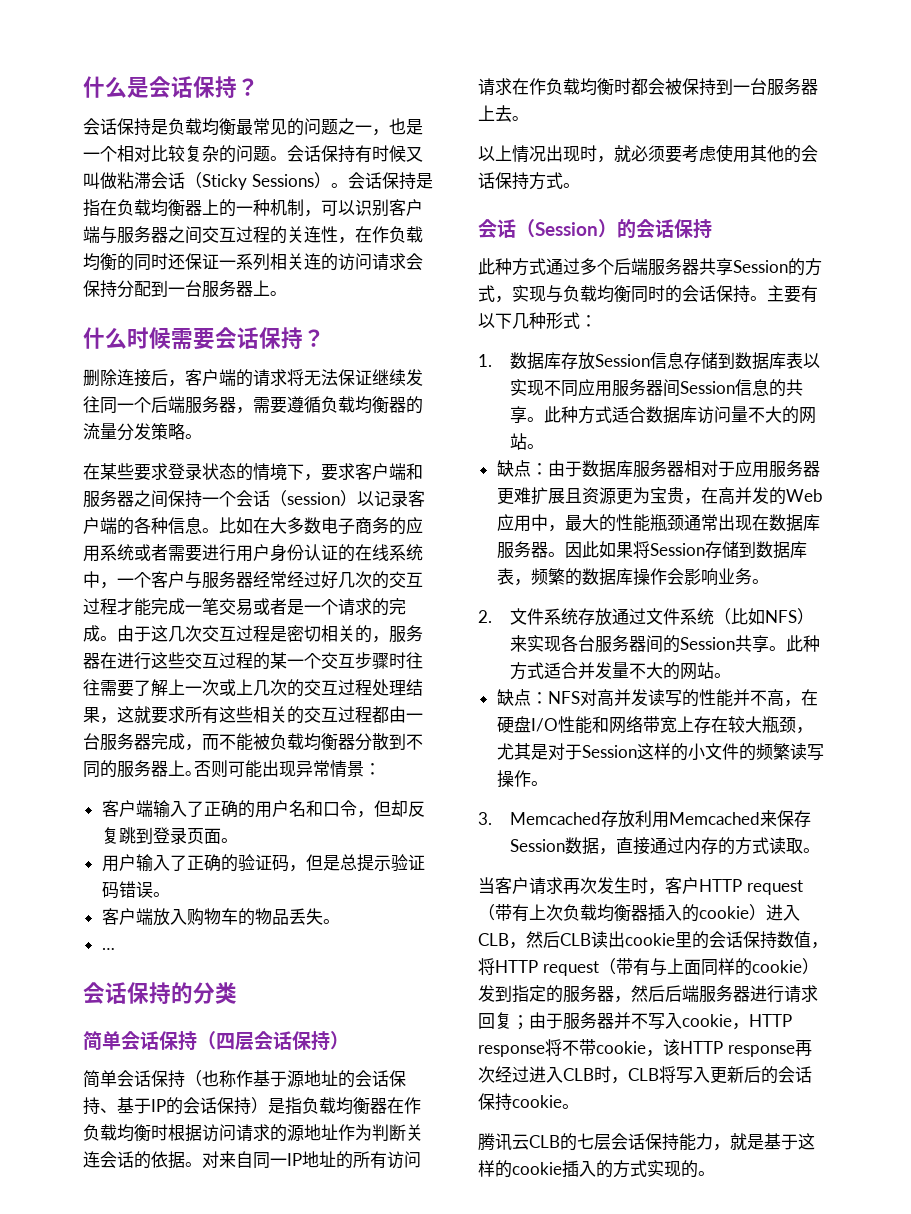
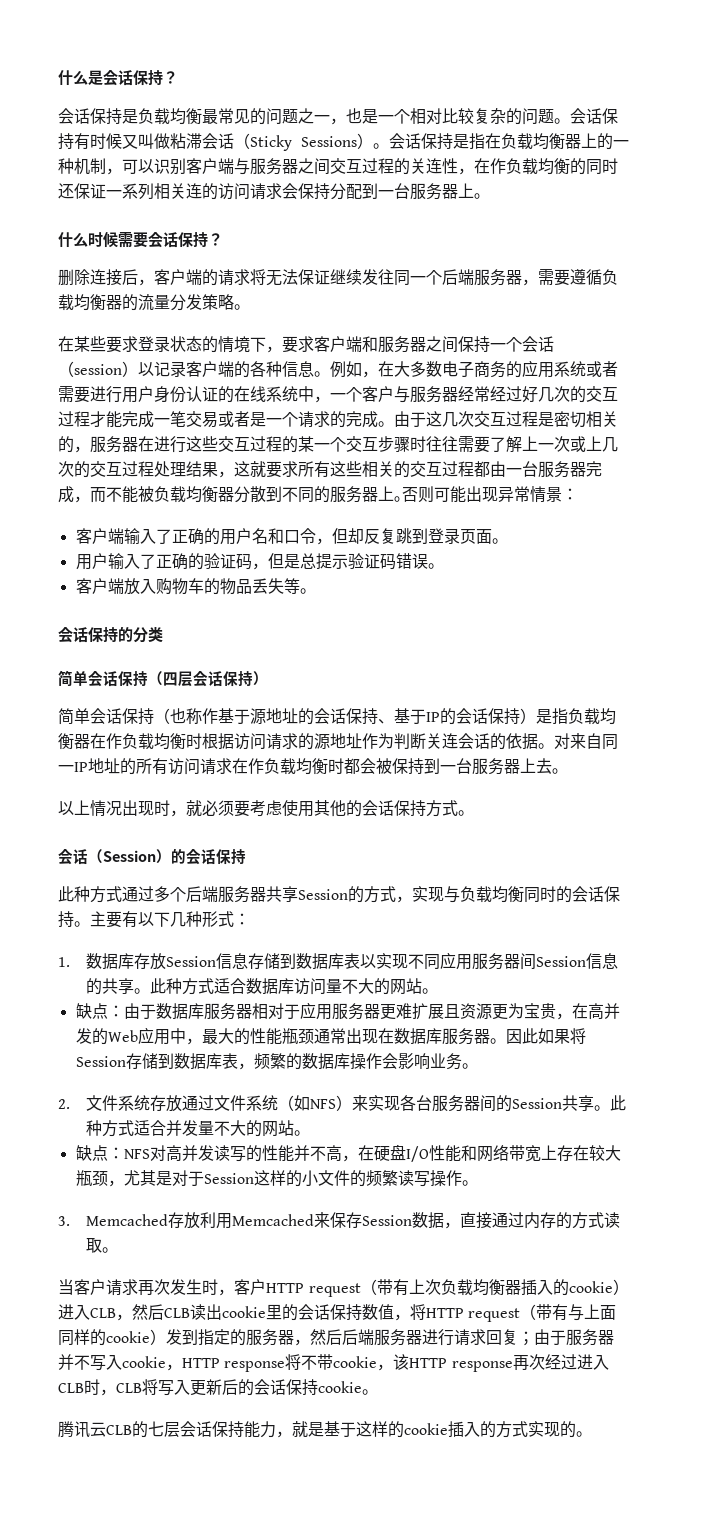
- 比如在大多数电子商务的应用系统或者需要进行用户身份认证的在线系统中，一个客户与服务器经常经过好几次的交互过程才能完成一笔交易或者是一个请求的完成。
+ 例如，在大多数电子商务的应用系统或者需要进行用户身份认证的在线系统中，一个客户与服务器经常经过好几次的交互过程才能完成一笔交易或者是一个请求的完成。
- 客户端放入购物车的物品丢失。
- …
+ 客户端放入购物车的物品丢失等。
- 2.文件系统存放通过文件系统（比如NFS）来实现各台服务器间的Session共享。
+ 2.文件系统存放通过文件系统（如NFS）来实现各台服务器间的Session共享。

